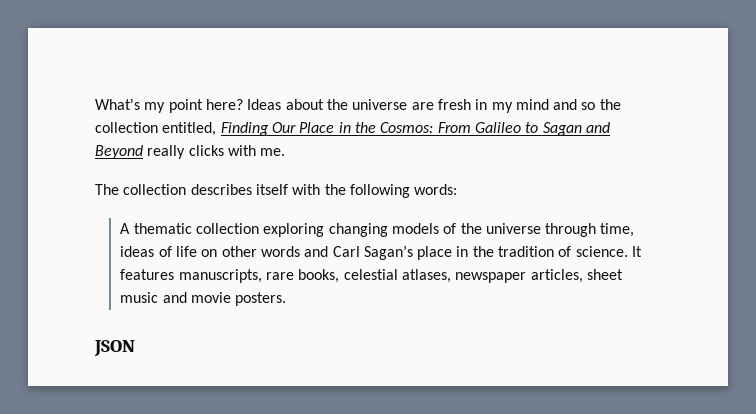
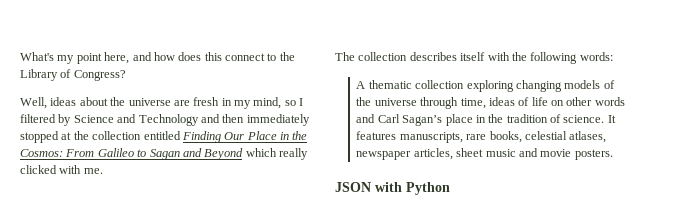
- What's my point here? Ideas about the universe are fresh in my mind and so the collection entitled, Finding Our Place in the Cosmos: From Galileo to Sagan and Beyond really clicks with me.
+ What's my point here, and how does this connect to the Library of Congress?
+ Well, ideas about the universe are fresh in my mind, so I filtered by Science and Technology and then immediately stopped at the collection entitled Finding Our Place in the Cosmos: From Galileo to Sagan and Beyond which really clicked with me.
- JSON
+ JSON with Python

